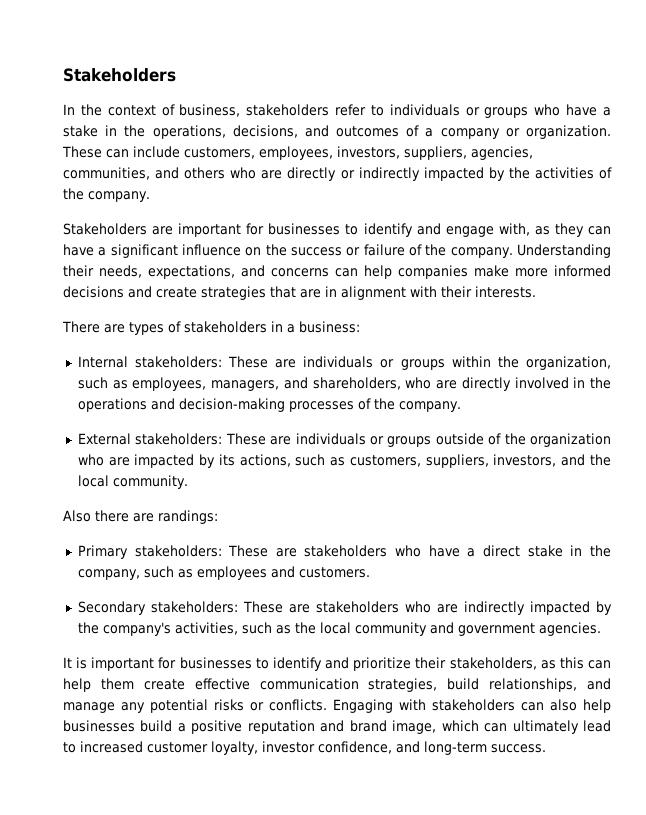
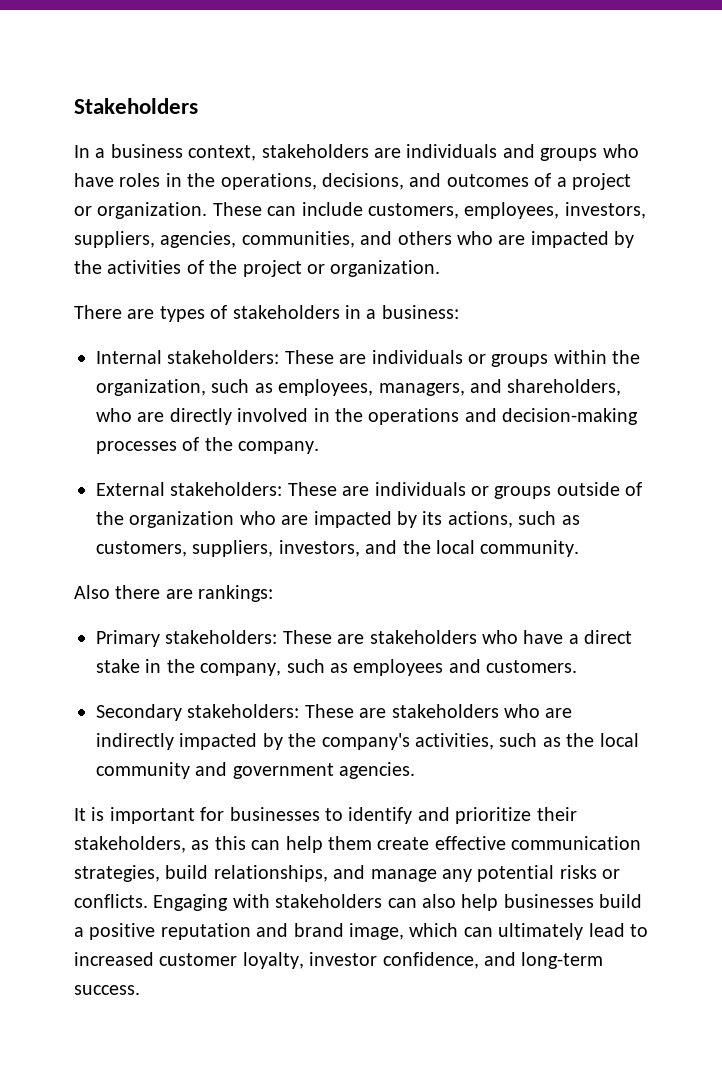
- In the context of business, stakeholders refer to individuals or groups who have a stake in the operations, decisions, and outcomes of a company or organization.
+ In a business context, stakeholders are individuals and groups who have roles in the operations, decisions, and outcomes of a project or organization.
- These can include customers, employees, investors, suppliers, agencies, communities, and others who are directly or indirectly impacted by the activities of the company.
- Stakeholders are important for businesses to identify and engage with, as they can have a significant influence on the success or failure of the company. Understanding their needs, expectations, and concerns can help companies make more informed decisions and create strategies that are in alignment with their interests.
+ These can include customers, employees, investors, suppliers, agencies, communities, and others who are impacted by the activities of the project or organization.
- Also there are randings:
+ Also there are rankings:

